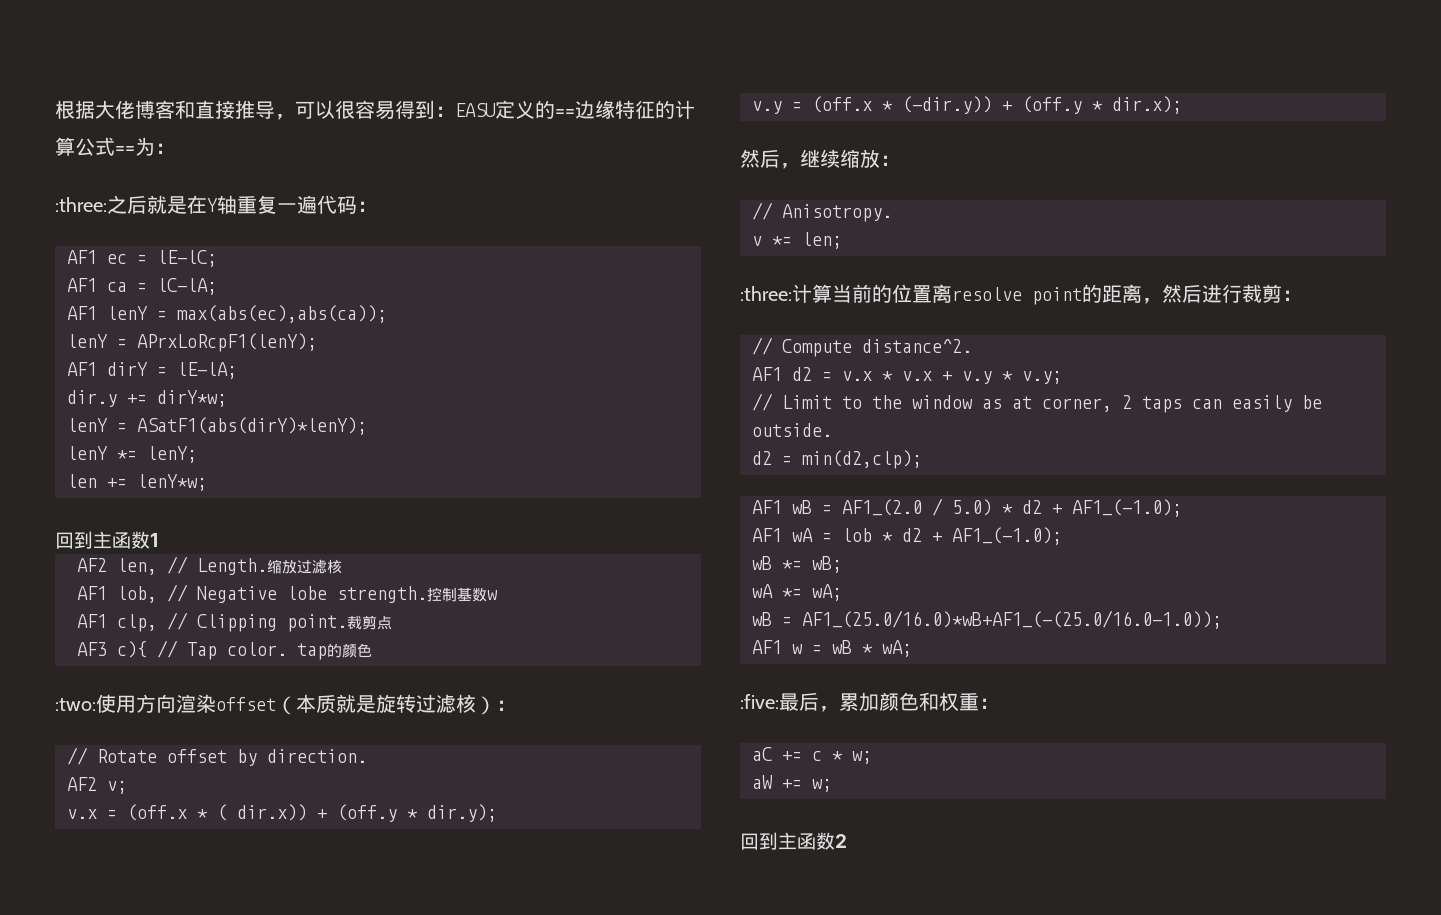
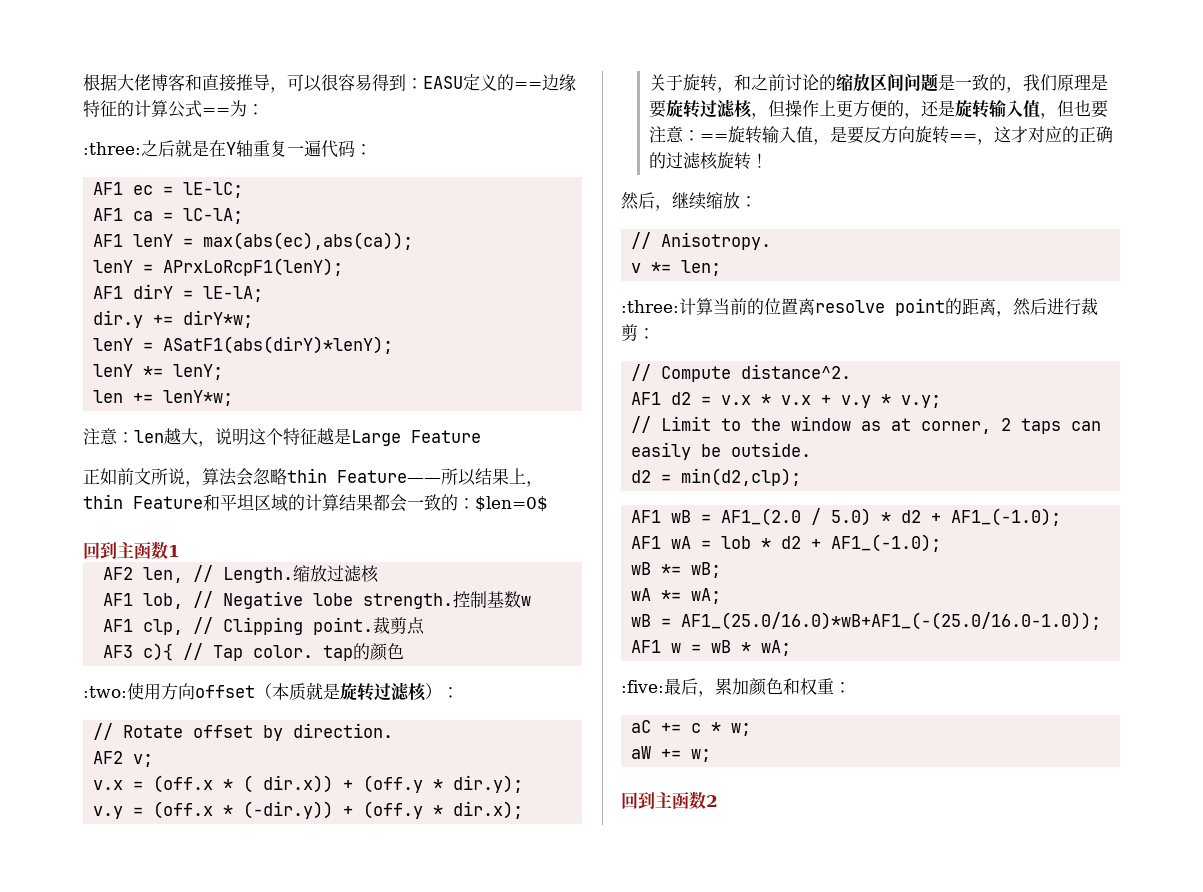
+ 注意：len越大，说明这个特征越是Large Feature
+ 正如前文所说，算法会忽略thin Feature——所以结果上，thin Feature和平坦区域的计算结果都会一致的：$len=0$
- :two:使用方向渲染offset（本质就是旋转过滤核）：
+ :two:使用方向offset（本质就是旋转过滤核）：
+ 关于旋转，和之前讨论的缩放区间问题是一致的，我们原理是要旋转过滤核，但操作上更方便的，还是旋转输入值，但也要注意：==旋转输入值，是要反方向旋转==，这才对应的正确的过滤核旋转！

